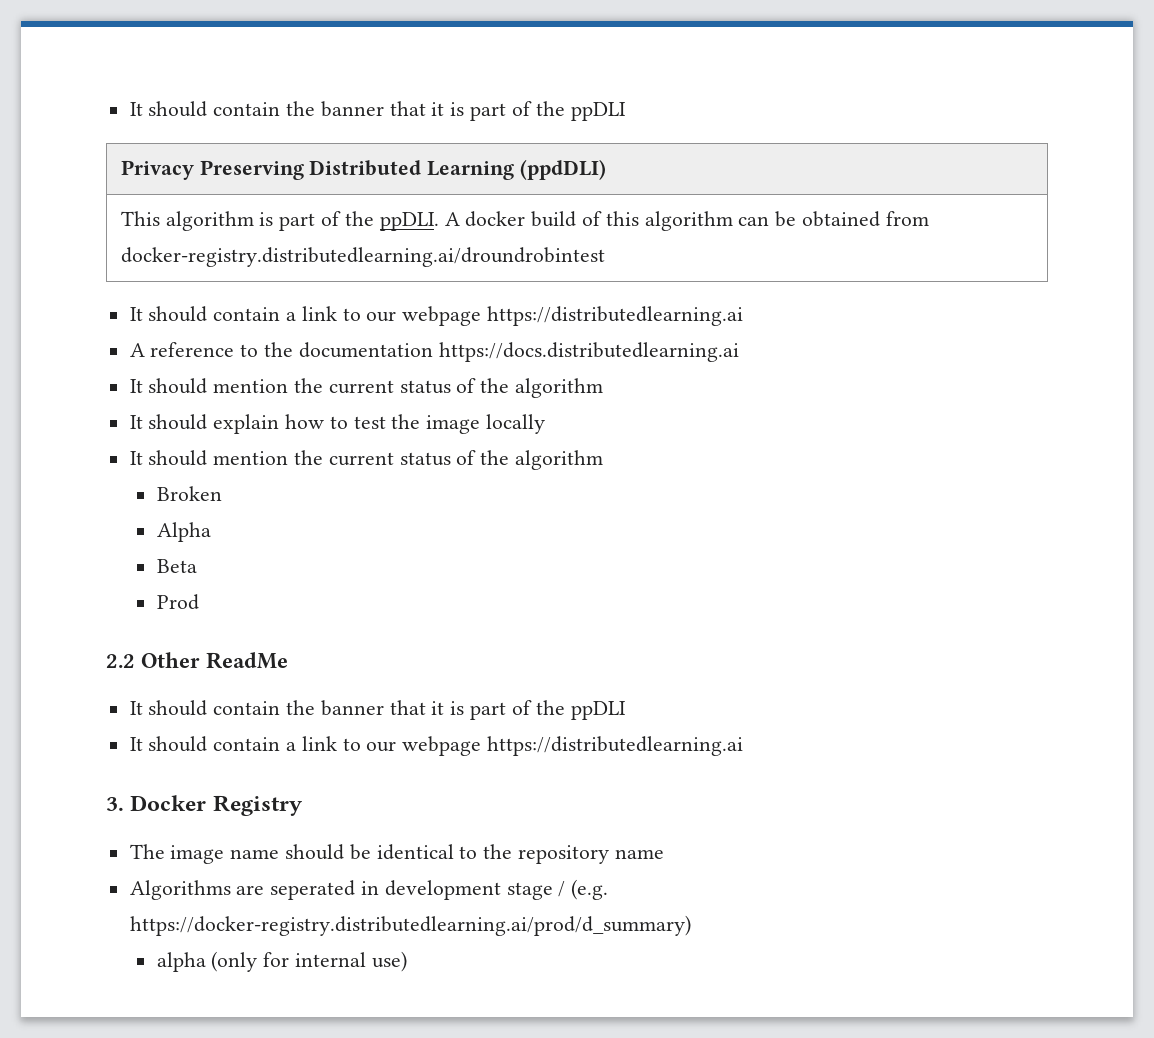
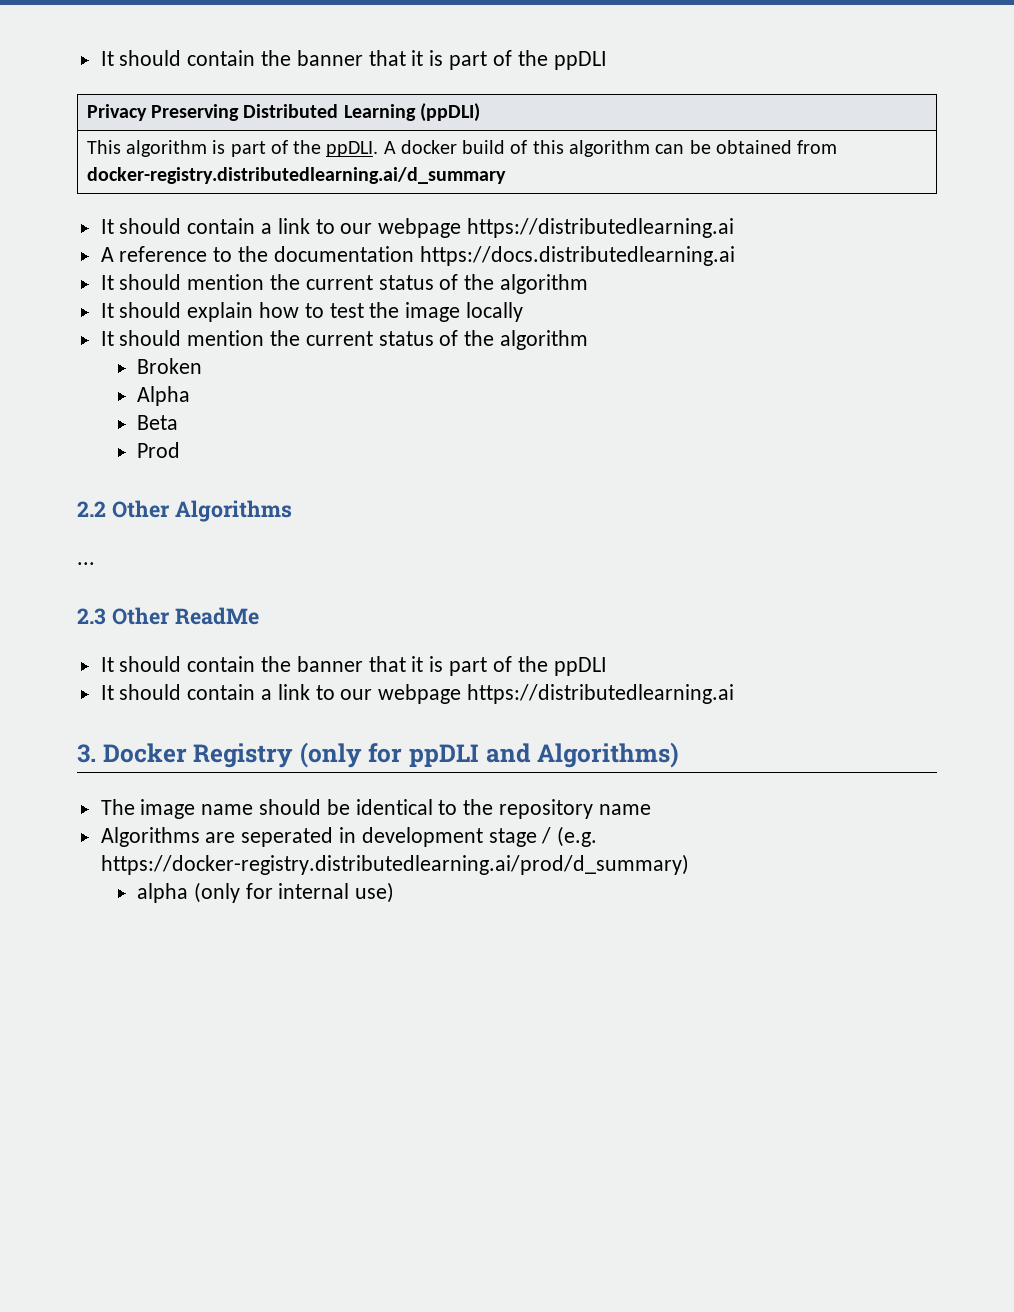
- Privacy Preserving Distributed Learning (ppdDLI)
+ Privacy Preserving Distributed Learning (ppDLI)
- This algorithm is part of the ppDLI. A docker build of this algorithm can be obtained from docker-registry.distributedlearning.ai/droundrobintest
+ This algorithm is part of the ppDLI. A docker build of this algorithm can be obtained from docker-registry.distributedlearning.ai/d_summary
- 2.2 Other ReadMe
+ 2.2 Other Algorithms
+ ...
+ 2.3 Other ReadMe
- 3. Docker Registry
+ 3. Docker Registry (only for ppDLI and Algorithms)

